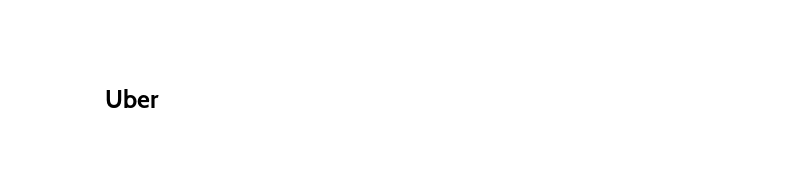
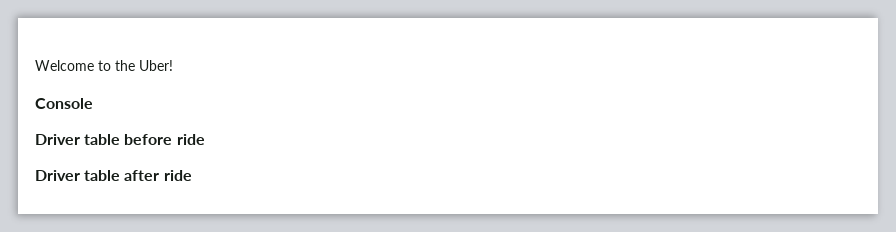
- Uber
+ Welcome to the Uber!
+ Console
+ Driver table before ride
+ Driver table after ride

